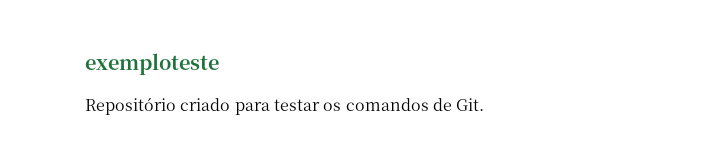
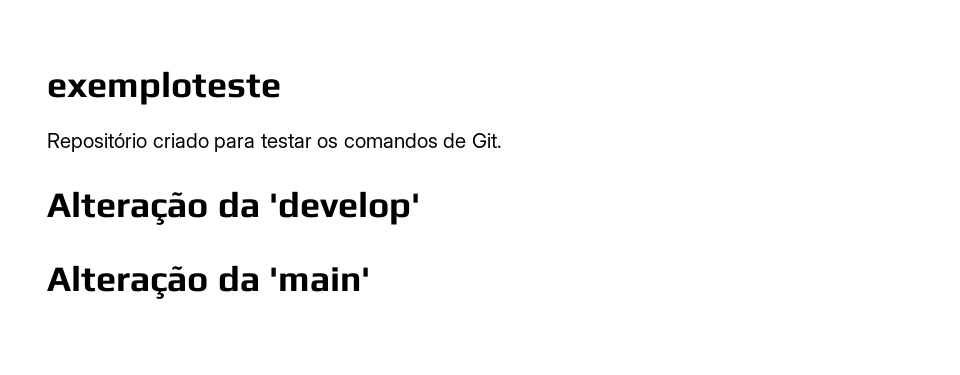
+ Alteração da 'develop'
+ Alteração da 'main'

